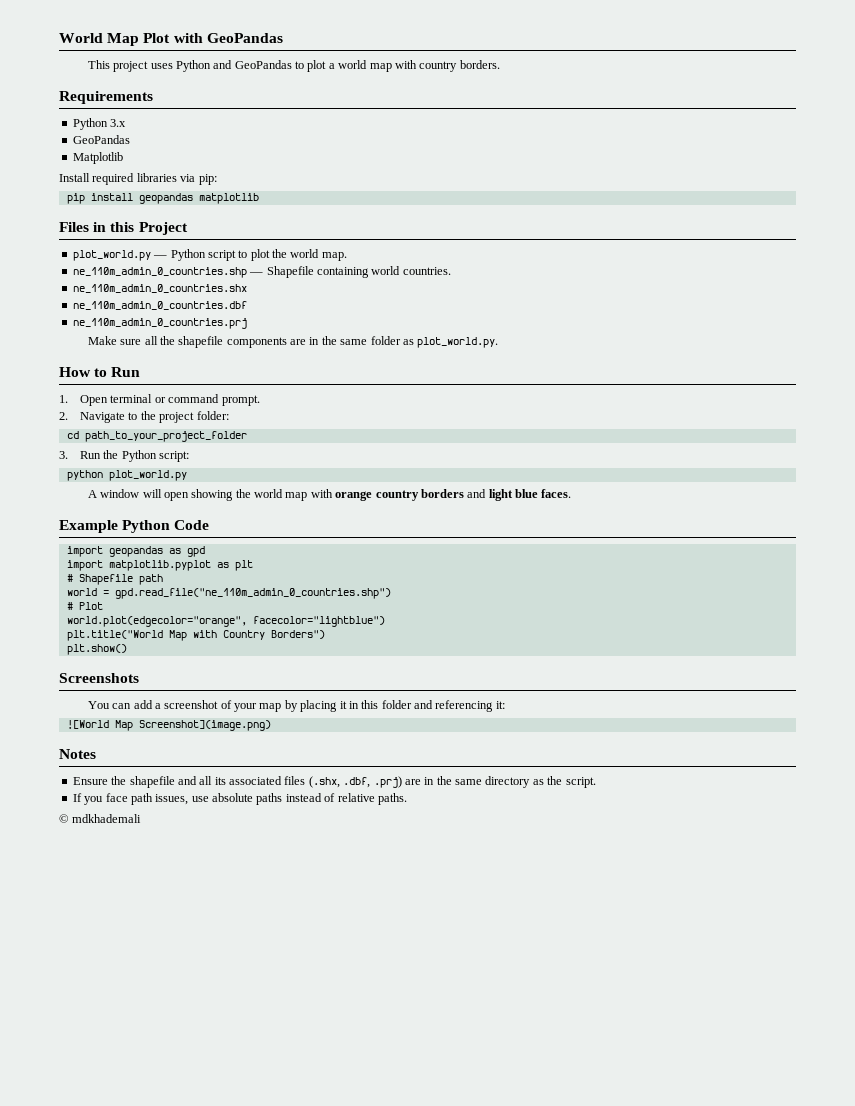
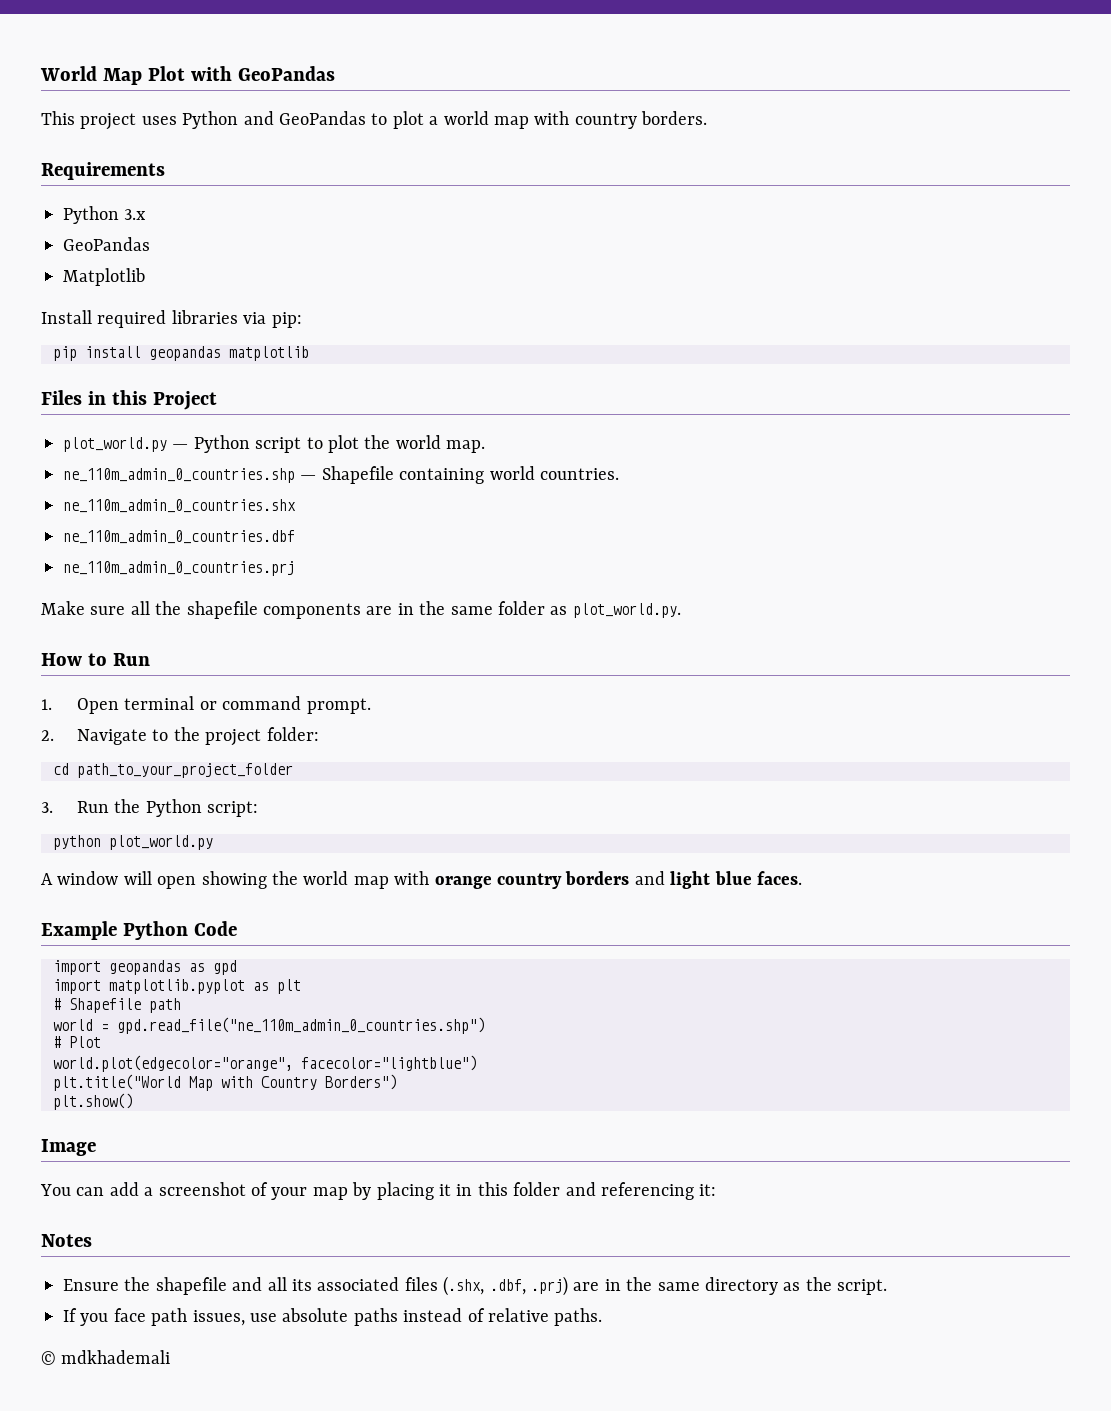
- Screenshots
+ Image
- ![World Map Screenshot](image.png)

